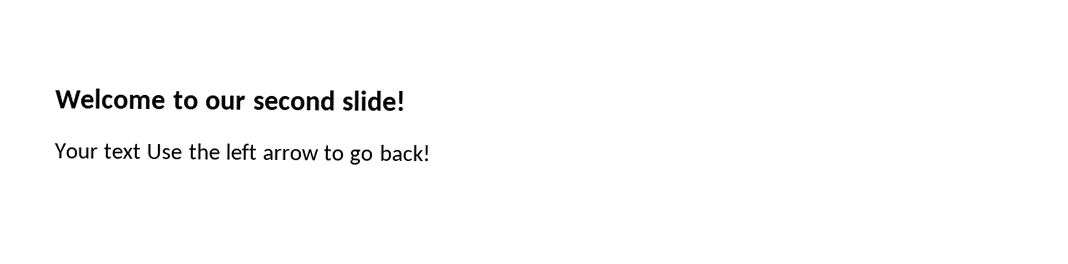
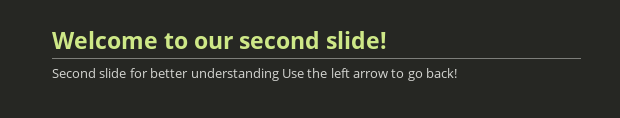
- Your text Use the left arrow to go back!
+ Second slide for better understanding Use the left arrow to go back!

